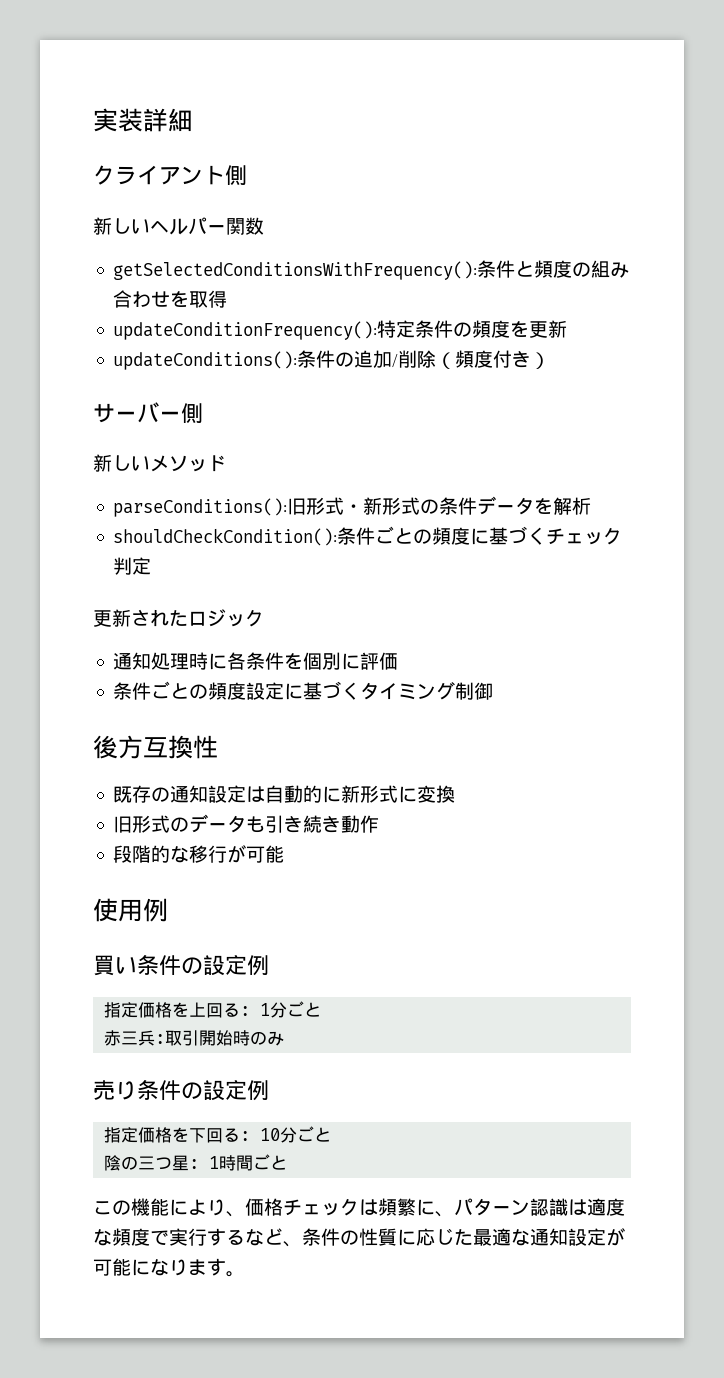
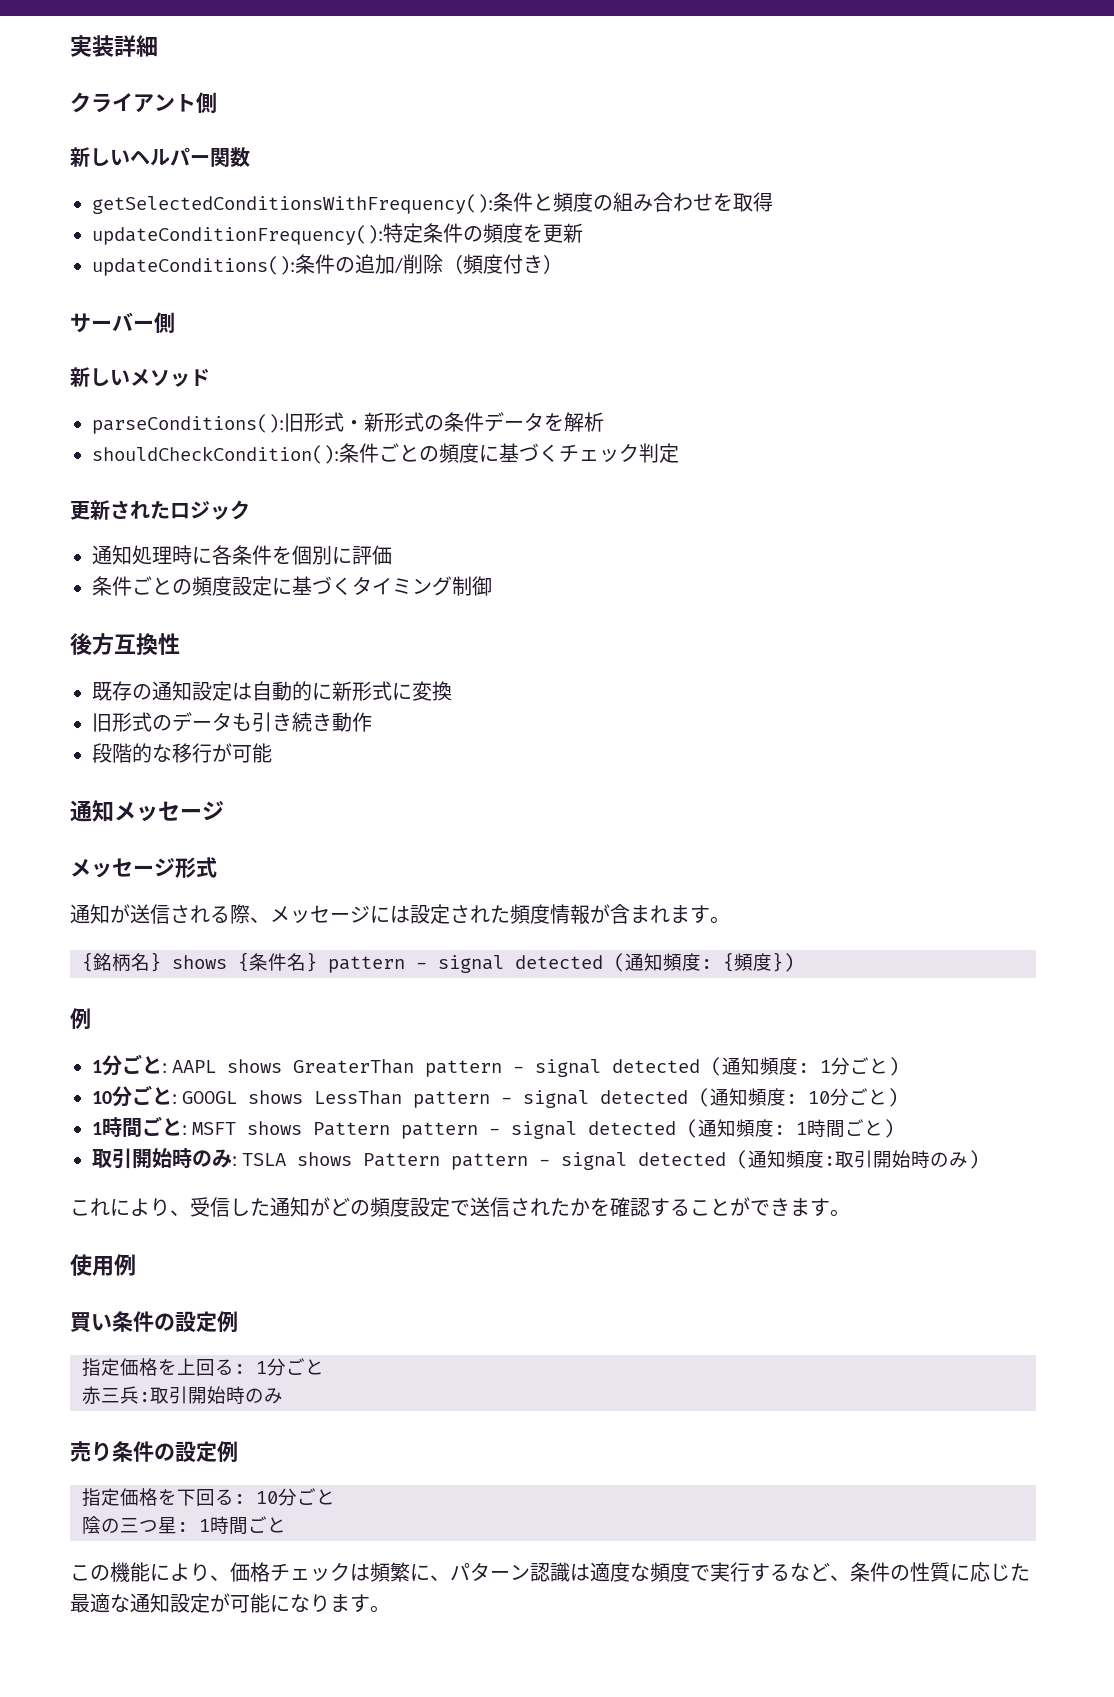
+ 通知メッセージ
+ メッセージ形式
+ 通知が送信される際、メッセージには設定された頻度情報が含まれます。
+ {銘柄名} shows {条件名} pattern - signal detected (通知頻度: {頻度})
+ 例
+ 1分ごと: AAPL shows GreaterThan pattern - signal detected (通知頻度: 1分ごと)
+ 10分ごと: GOOGL shows LessThan pattern - signal detected (通知頻度: 10分ごと)
+ 1時間ごと: MSFT shows Pattern pattern - signal detected (通知頻度: 1時間ごと)
+ 取引開始時のみ: TSLA shows Pattern pattern - signal detected (通知頻度:取引開始時のみ)
+ これにより、受信した通知がどの頻度設定で送信されたかを確認することができます。

